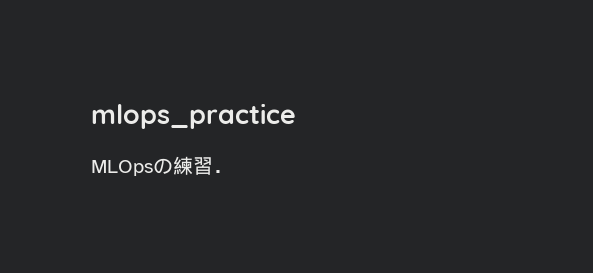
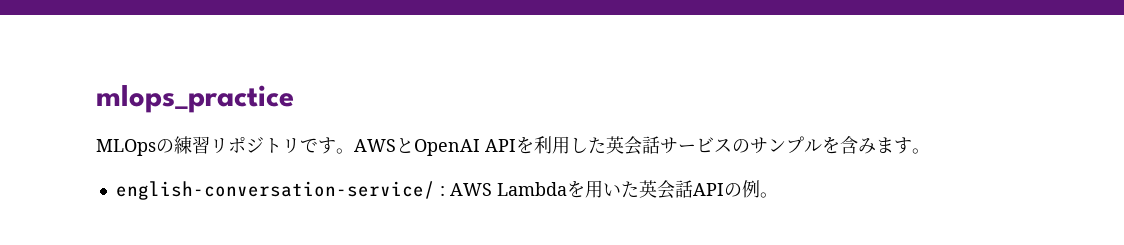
- MLOpsの練習．
+ MLOpsの練習リポジトリです。AWSとOpenAI APIを利用した英会話サービスのサンプルを含みます。
+ english-conversation-service/ : AWS Lambdaを用いた英会話APIの例。

